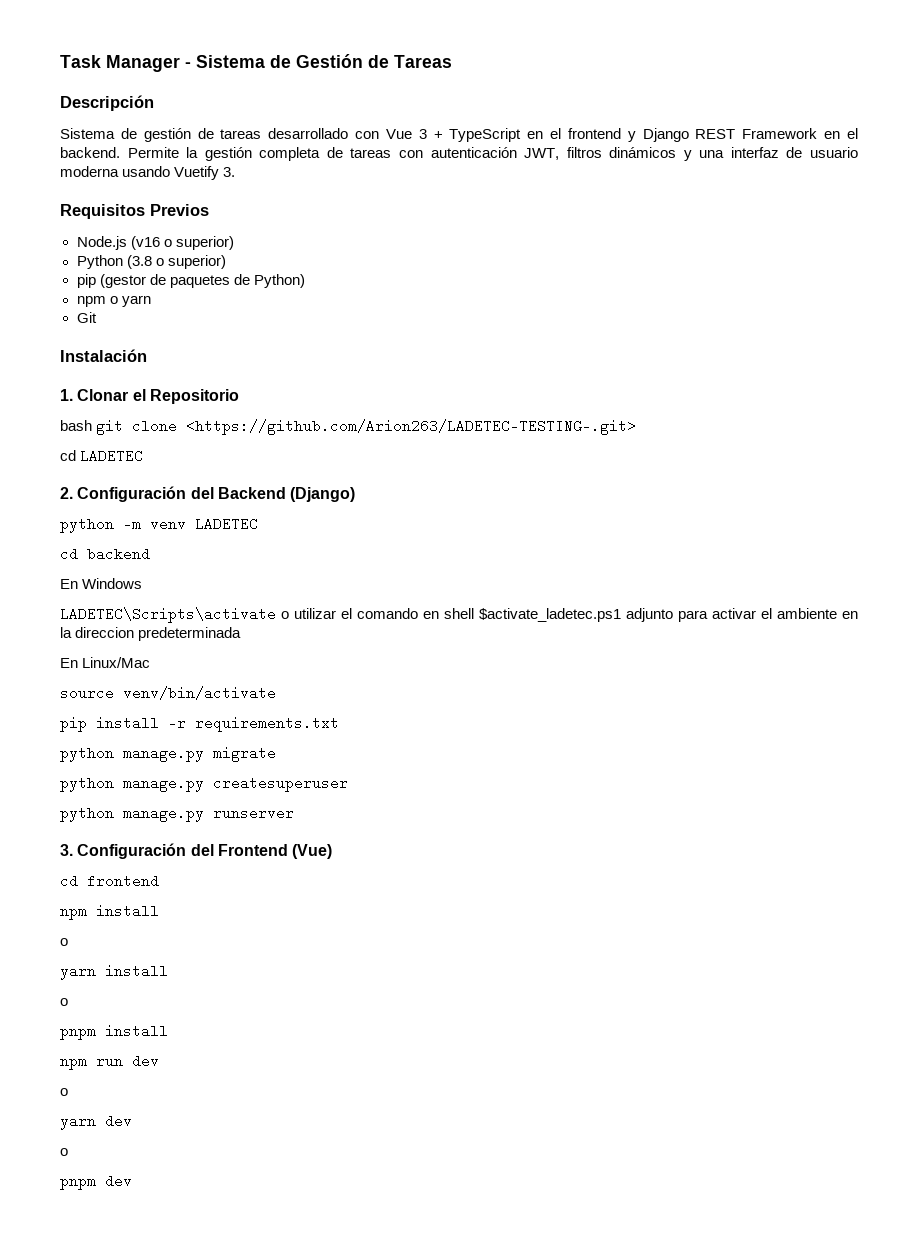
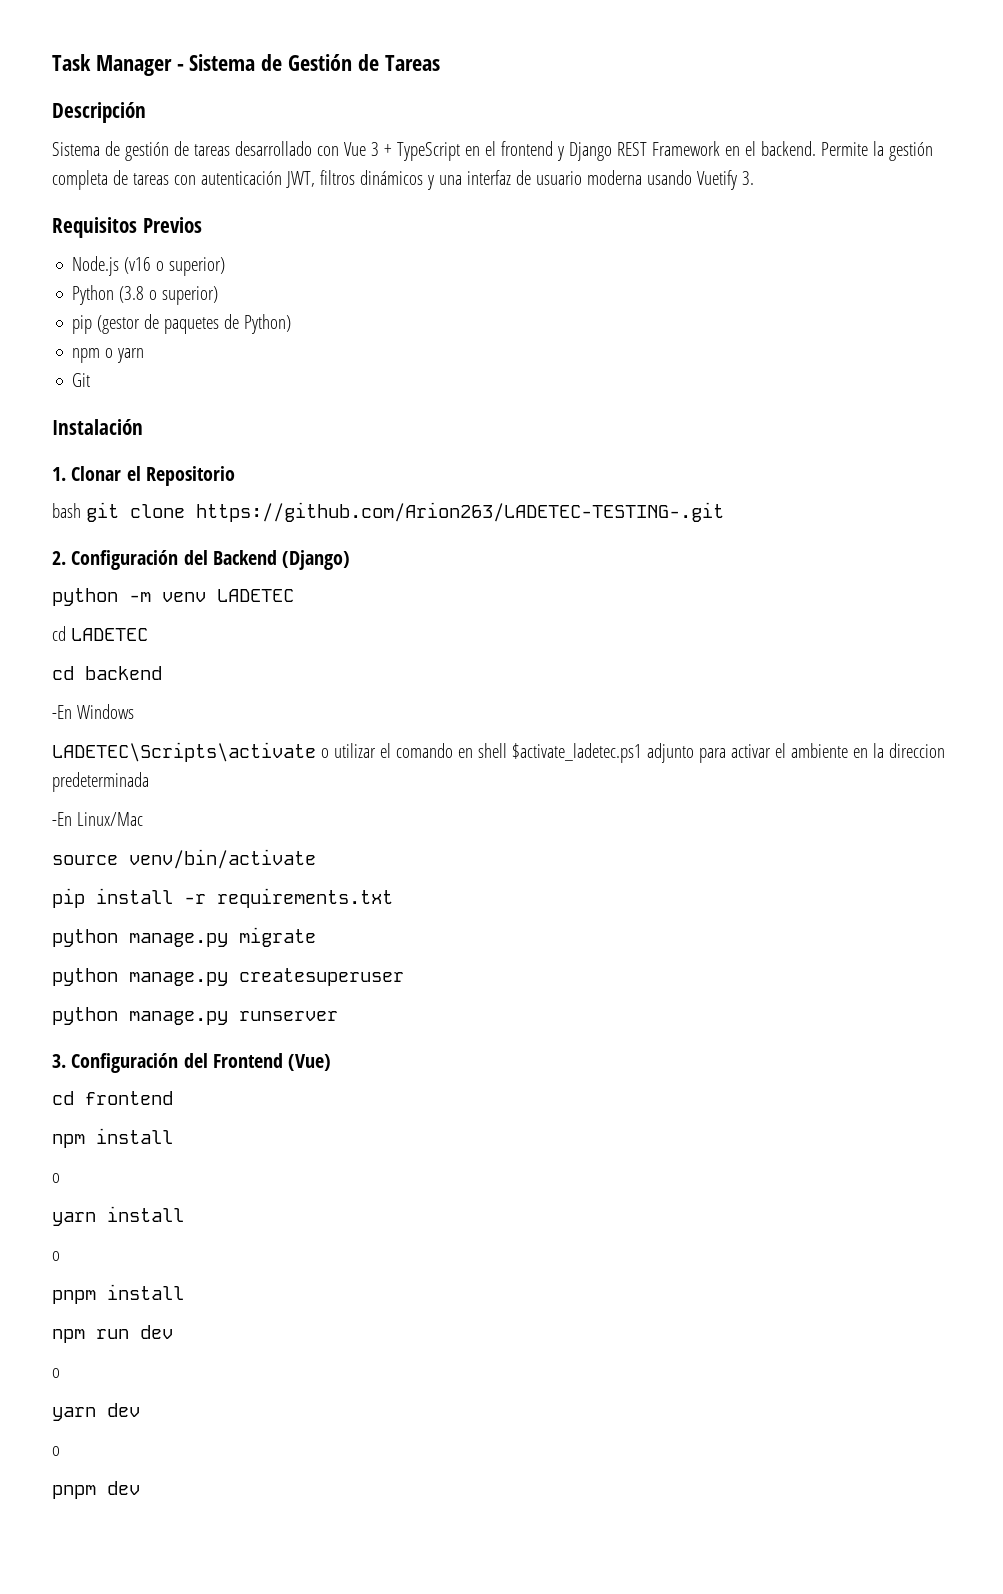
- bash git clone <https://github.com/Arion263/LADETEC-TESTING-.git>
- cd LADETEC
+ bash git clone https://github.com/Arion263/LADETEC-TESTING-.git
+ cd LADETEC
- En Windows
+ -En Windows
- En Linux/Mac
+ -En Linux/Mac

